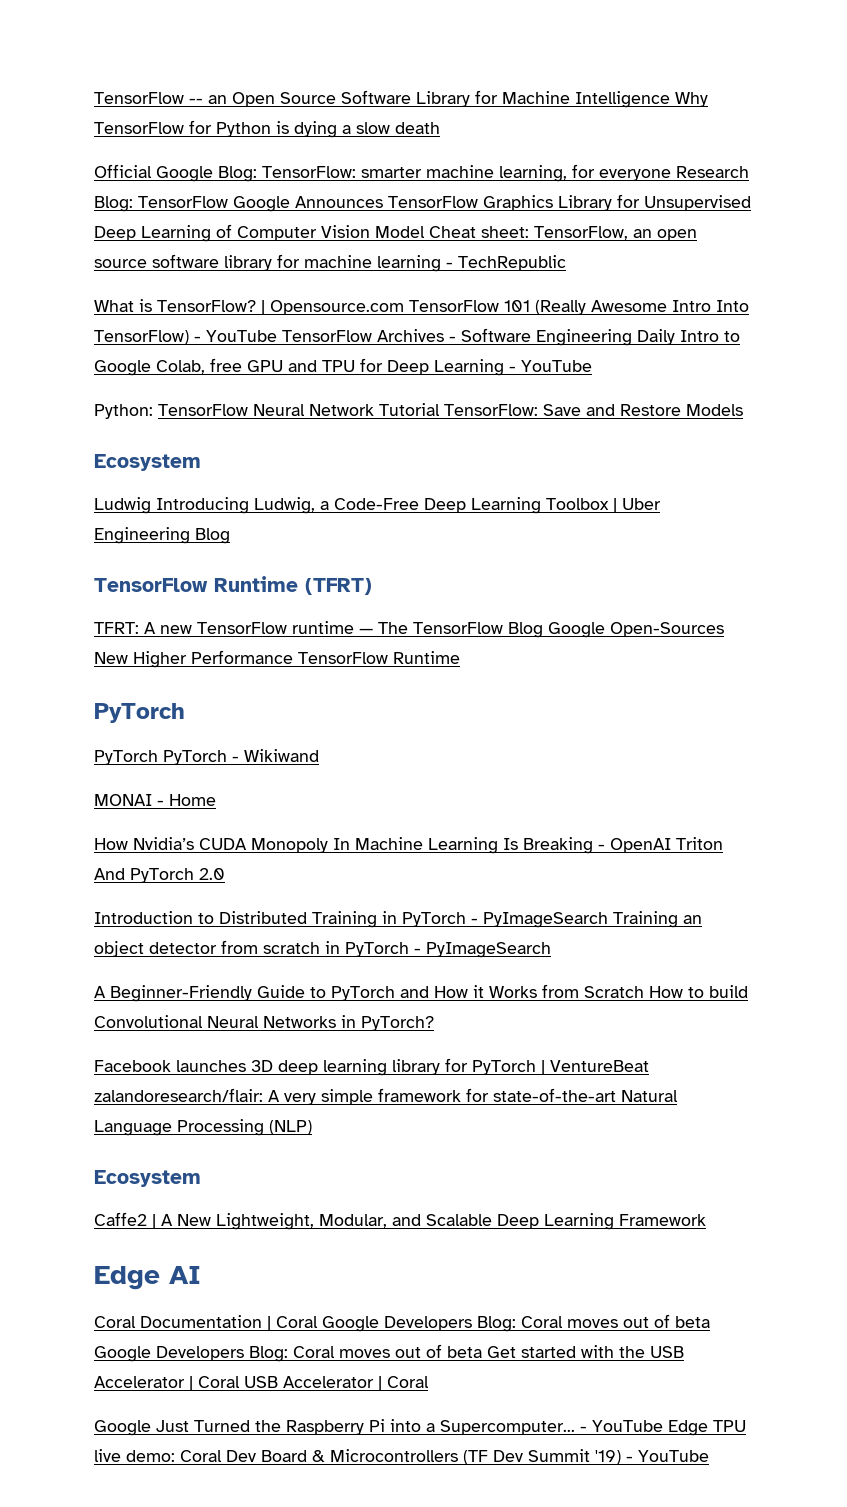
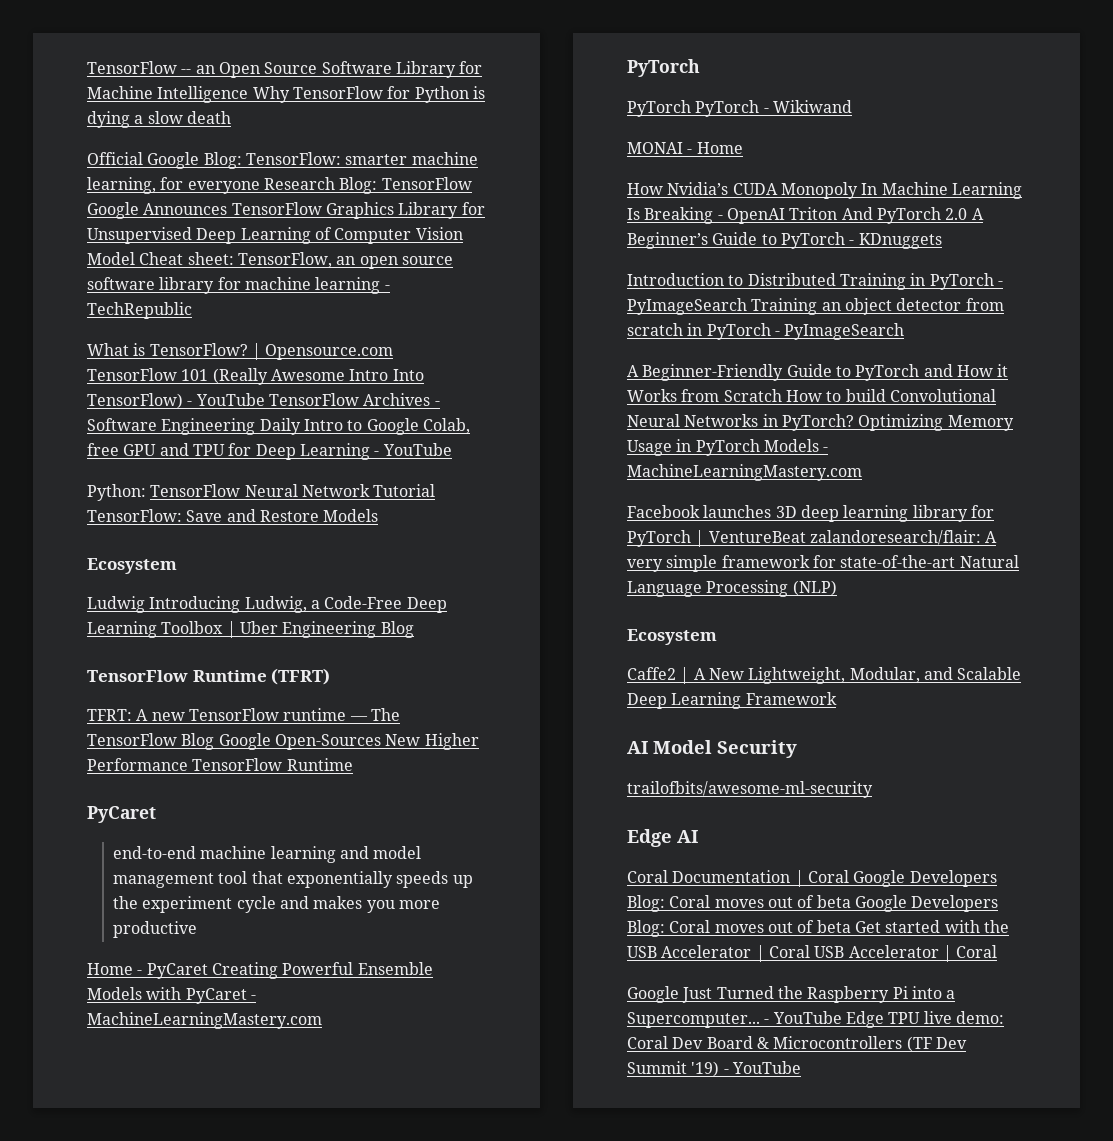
  TFRT: A new TensorFlow runtime — The TensorFlow Blog Google Open-Sources New Higher Performance TensorFlow Runtime
+ PyCaret
+ end-to-end machine learning and model management tool that exponentially speeds up the experiment cycle and makes you more productive
+ Home - PyCaret Creating Powerful Ensemble Models with PyCaret - MachineLearningMastery.com
- How Nvidia’s CUDA Monopoly In Machine Learning Is Breaking - OpenAI Triton And PyTorch 2.0
+ How Nvidia’s CUDA Monopoly In Machine Learning Is Breaking - OpenAI Triton And PyTorch 2.0 A Beginner’s Guide to PyTorch - KDnuggets
+ Optimizing Memory Usage in PyTorch Models - MachineLearningMastery.com
+ AI Model Security
+ trailofbits/awesome-ml-security

